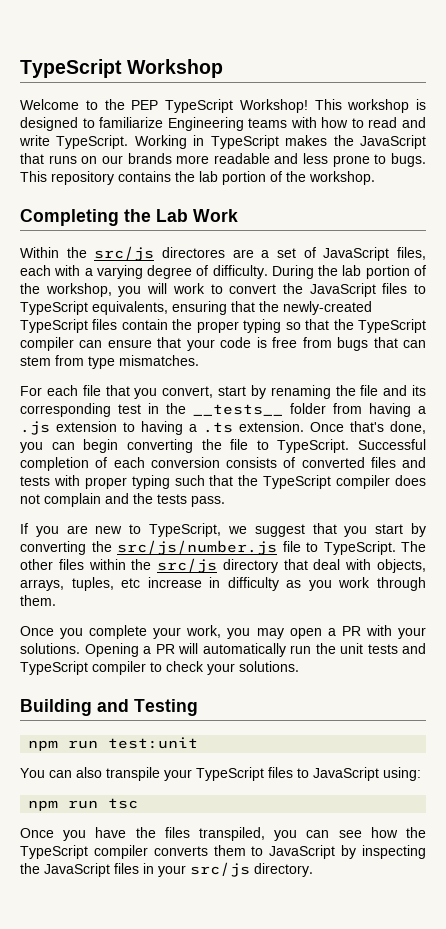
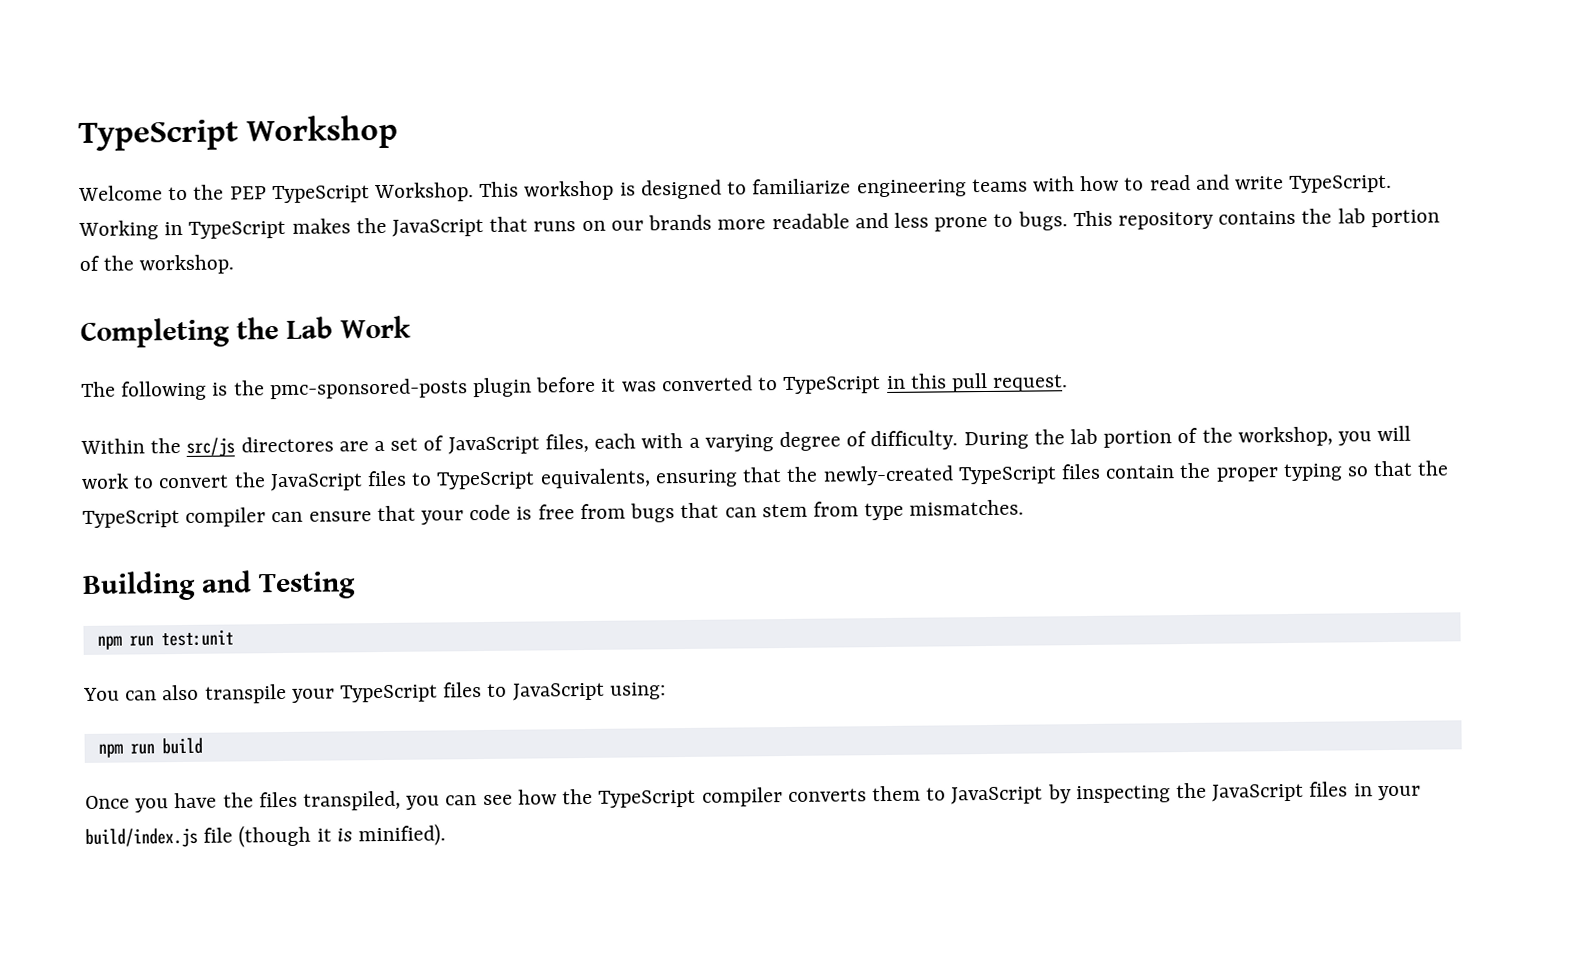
- Welcome to the PEP TypeScript Workshop!
+ Welcome to the PEP TypeScript Workshop.
- This workshop is designed to familiarize Engineering teams with how to read and write TypeScript.
+ This workshop is designed to familiarize engineering teams with how to read and write TypeScript.
+ The following is the pmc-sponsored-posts plugin before it was converted to TypeScript in this pull request.
- For each file that you convert, start by renaming the file and its corresponding test in the __tests__ folder from having a .js extension to having a .ts extension. Once that's done, you can begin converting the file to TypeScript. Successful completion of each conversion consists of converted files and tests with proper typing such that the TypeScript compiler does not complain and the tests pass.
- If you are new to TypeScript, we suggest that you start by converting the src/js/number.js file to TypeScript. The other files within the src/js directory that deal with objects, arrays, tuples, etc increase in difficulty as you work through them.
- Once you complete your work, you may open a PR with your solutions. Opening a PR will automatically run the unit tests and TypeScript compiler to check your solutions.
- npm run tsc
+ npm run build
- Once you have the files transpiled, you can see how the TypeScript compiler converts them to JavaScript by inspecting the JavaScript files in your src/js directory.
+ Once you have the files transpiled, you can see how the TypeScript compiler converts them to JavaScript by inspecting the JavaScript files in your build/index.js file (though it is minified).

